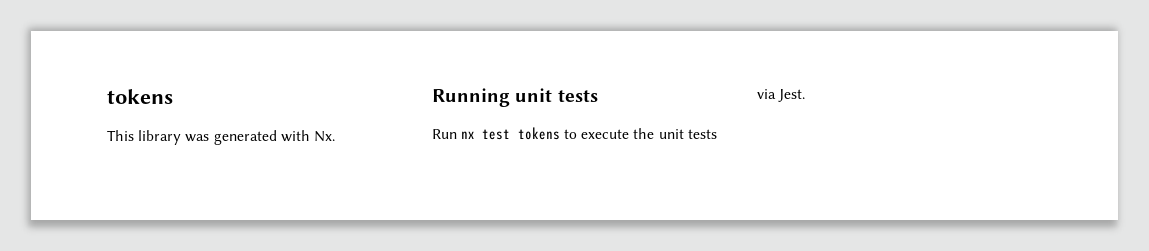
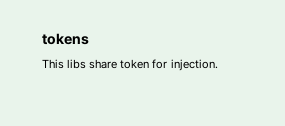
- This library was generated with Nx.
- Running unit tests
- Run nx test tokens to execute the unit tests via Jest.
+ This libs share token for injection.

